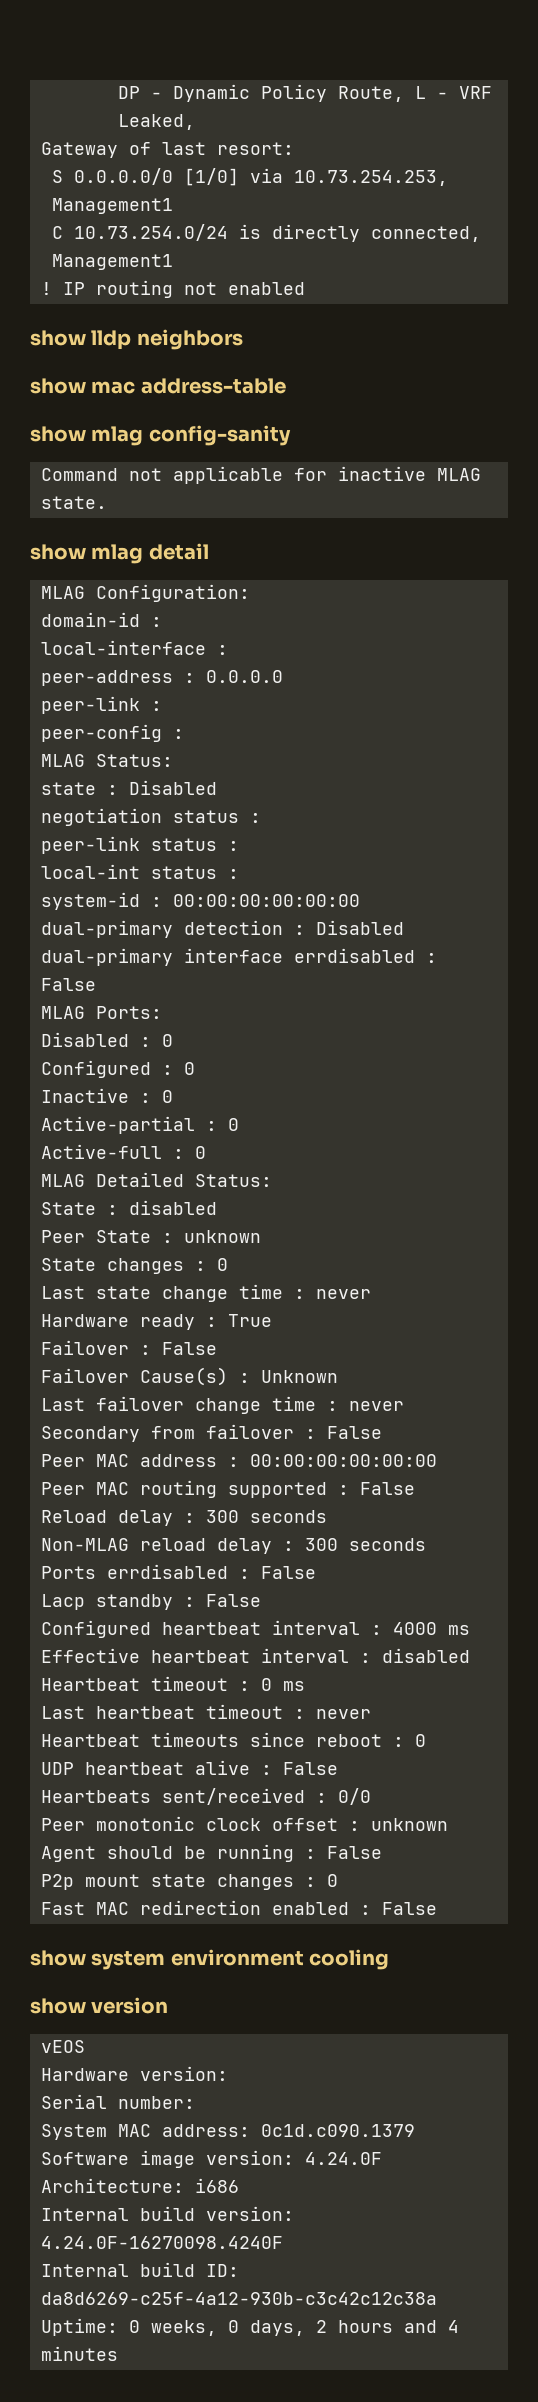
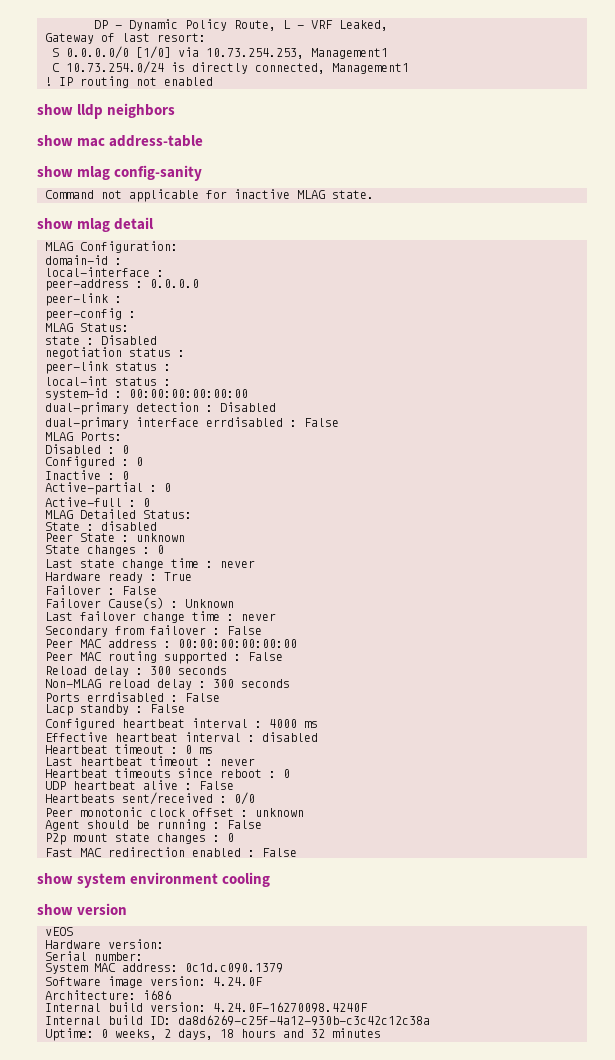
- Uptime: 0 weeks, 0 days, 2 hours and 4 minutes
+ Uptime: 0 weeks, 2 days, 18 hours and 32 minutes

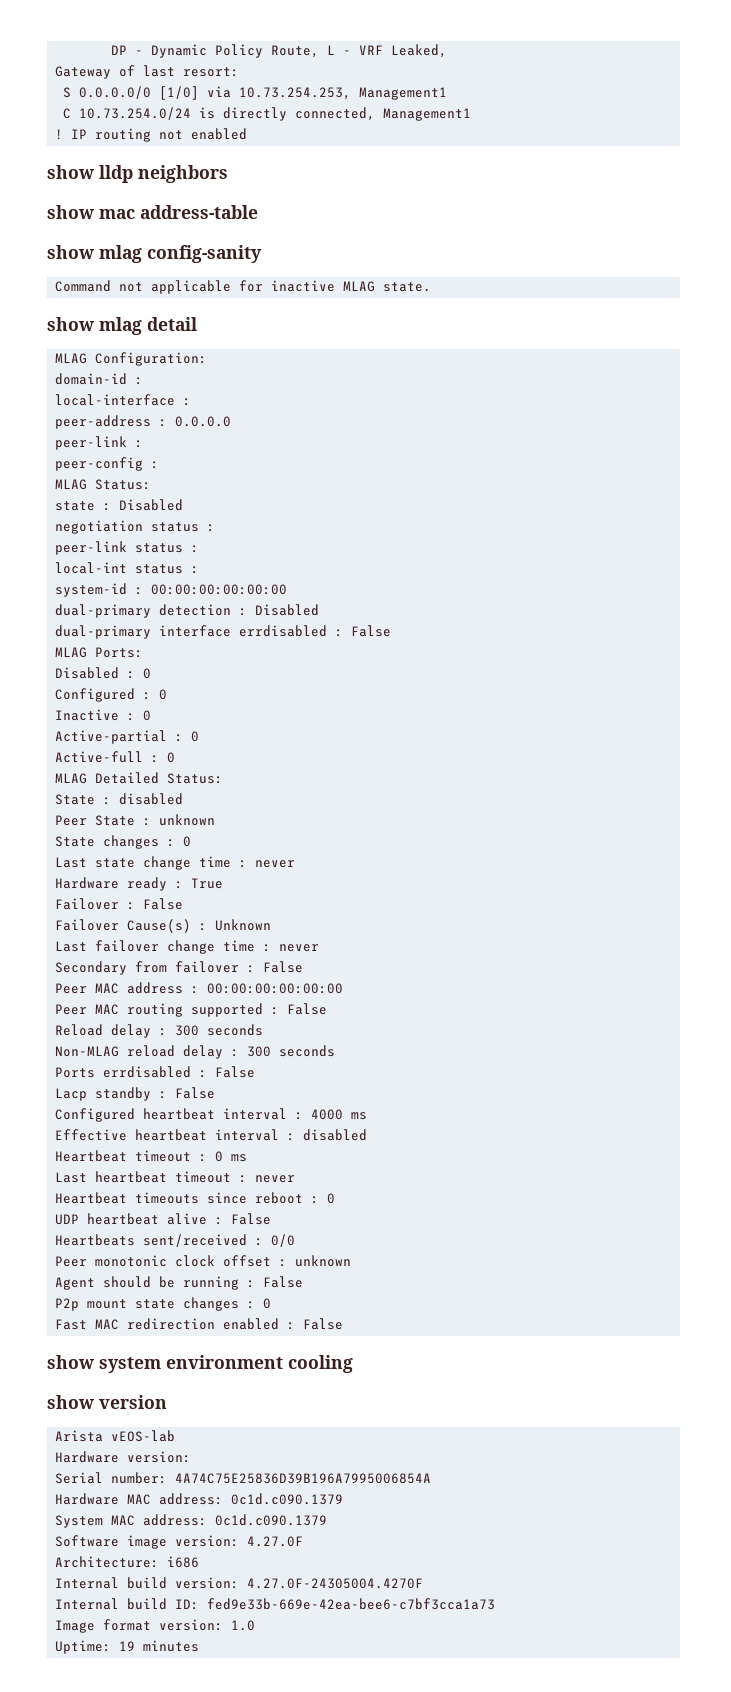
- vEOS
+ Arista vEOS-lab
- Serial number:
+ Serial number: 4A74C75E25836D39B196A7995006854A
+ Hardware MAC address: 0c1d.c090.1379
- Software image version: 4.24.0F
+ Software image version: 4.27.0F
- Internal build version: 4.24.0F-16270098.4240F
+ Internal build version: 4.27.0F-24305004.4270F
- Internal build ID: da8d6269-c25f-4a12-930b-c3c42c12c38a
- Uptime: 0 weeks, 2 days, 18 hours and 32 minutes
+ Internal build ID: fed9e33b-669e-42ea-bee6-c7bf3cca1a73
+ Image format version: 1.0
+ Uptime: 19 minutes

